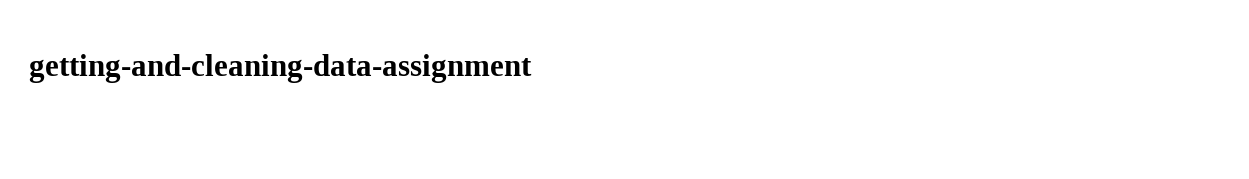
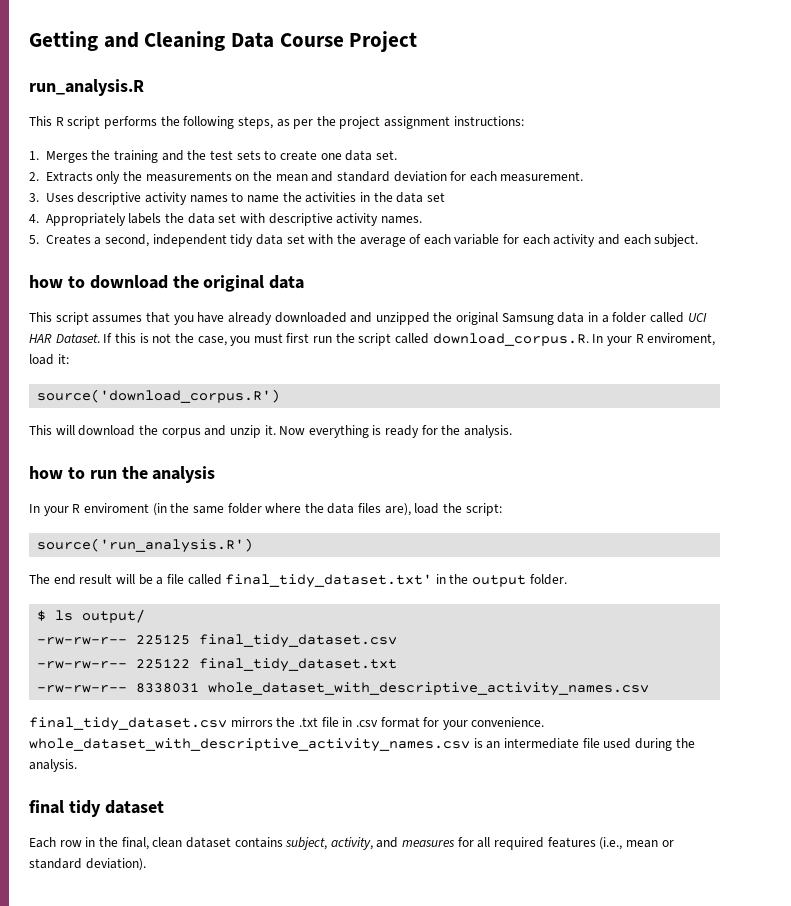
- getting-and-cleaning-data-assignment
+ Getting and Cleaning Data Course Project
+ run_analysis.R
+ This R script performs the following steps, as per the project assignment instructions:
+ 1. Merges the training and the test sets to create one data set.
+ 2. Extracts only the measurements on the mean and standard deviation for each measurement.
+ 3. Uses descriptive activity names to name the activities in the data set
+ 4. Appropriately labels the data set with descriptive activity names.
+ 5. Creates a second, independent tidy data set with the average of each variable for each activity and each subject.
+ how to download the original data
+ This script assumes that you have already downloaded and unzipped the original Samsung data in a folder called UCI HAR Dataset. If this is not the case, you must first run the script called download_corpus.R. In your R enviroment, load it:
+ source('download_corpus.R')
+ This will download the corpus and unzip it. Now everything is ready for the analysis.
+ how to run the analysis
+ In your R enviroment (in the same folder where the data files are), load the script:
+ source('run_analysis.R')
+ The end result will be a file called final_tidy_dataset.txt' in the output folder.
+ $ ls output/
+ -rw-rw-r-- 225125 final_tidy_dataset.csv
+ -rw-rw-r-- 225122 final_tidy_dataset.txt
+ -rw-rw-r-- 8338031 whole_dataset_with_descriptive_activity_names.csv
+ final_tidy_dataset.csv mirrors the .txt file in .csv format for your convenience. whole_dataset_with_descriptive_activity_names.csv is an intermediate file used during the analysis.
+ final tidy dataset
+ Each row in the final, clean dataset contains subject, activity, and measures for all required features (i.e., mean or standard deviation).

